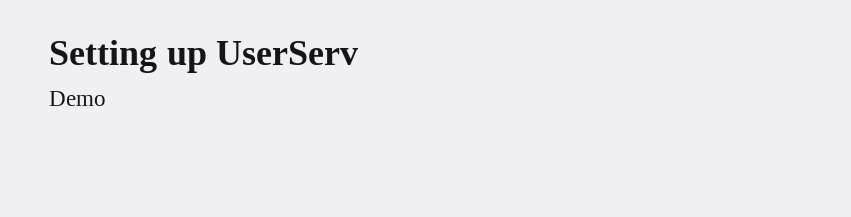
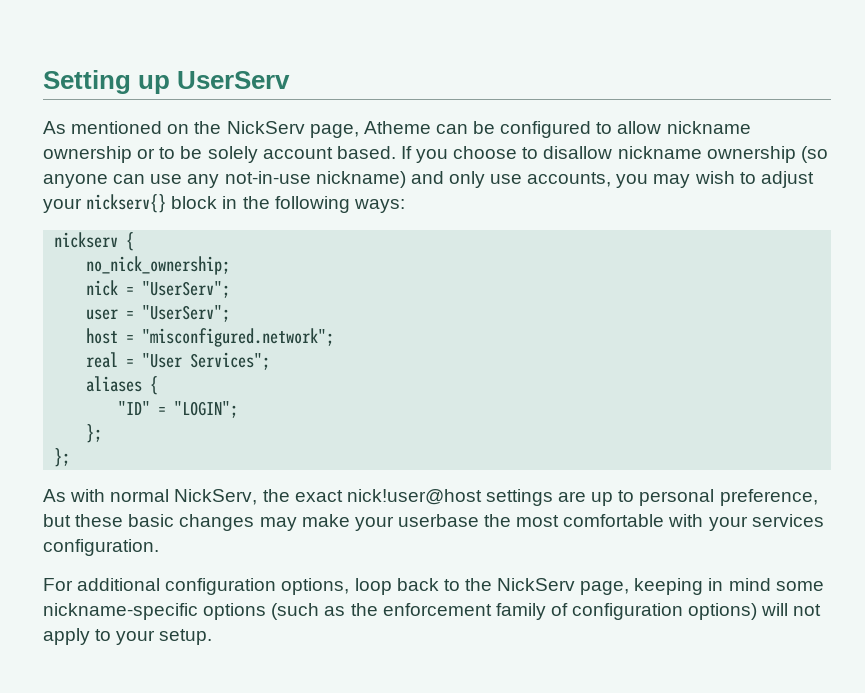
- Demo
+ As mentioned on the NickServ page, Atheme can be configured to allow nickname ownership or to be solely account based. If you choose to disallow nickname ownership (so anyone can use any not-in-use nickname) and only use accounts, you may wish to adjust your nickserv{} block in the following ways:
+ nickserv {
+ no_nick_ownership;
+ nick = "UserServ";
+ user = "UserServ";
+ host = "misconfigured.network";
+ real = "User Services";
+ aliases {
+ "ID" = "LOGIN";
+ };
+ };
+ As with normal NickServ, the exact nick!user@host settings are up to personal preference, but these basic changes may make your userbase the most comfortable with your services configuration.
+ For additional configuration options, loop back to the NickServ page, keeping in mind some nickname-specific options (such as the enforcement family of configuration options) will not apply to your setup.

